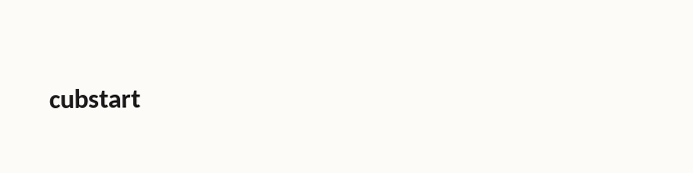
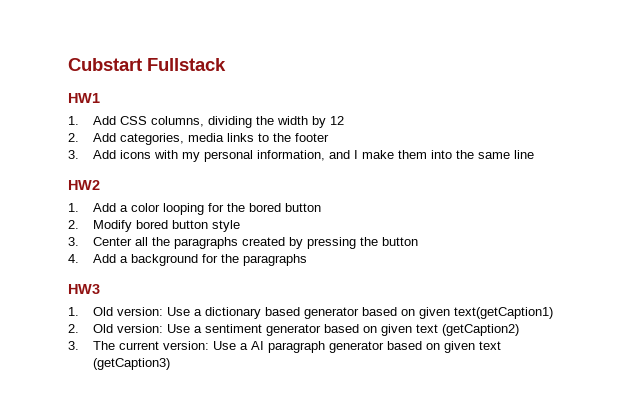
- cubstart
+ Cubstart Fullstack
+ HW1
+ 1. Add CSS columns, dividing the width by 12
+ 2. Add categories, media links to the footer
+ 3. Add icons with my personal information, and I make them into the same line
+ HW2
+ 1. Add a color looping for the bored button
+ 2. Modify bored button style
+ 3. Center all the paragraphs created by pressing the button
+ 4. Add a background for the paragraphs
+ HW3
+ 1. Old version: Use a dictionary based generator based on given text(getCaption1)
+ 2. Old version: Use a sentiment generator based on given text (getCaption2)
+ 3. The current version: Use a AI paragraph generator based on given text (getCaption3)

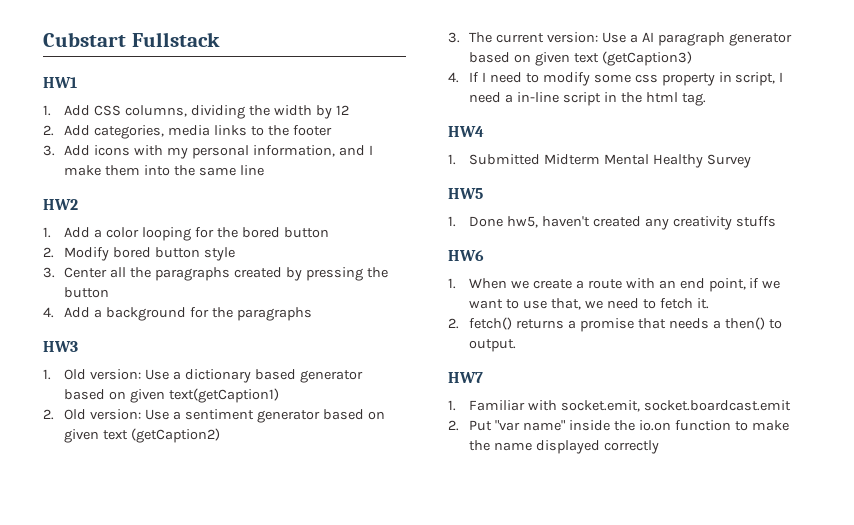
+ 4. If I need to modify some css property in script, I need a in-line script in the html tag.
+ HW4
+ 1. Submitted Midterm Mental Healthy Survey
+ HW5
+ 1. Done hw5, haven't created any creativity stuffs
+ HW6
+ 1. When we create a route with an end point, if we want to use that, we need to fetch it.
+ 2. fetch() returns a promise that needs a then() to output.
+ HW7
+ 1. Familiar with socket.emit, socket.boardcast.emit
+ 2. Put "var name" inside the io.on function to make the name displayed correctly

